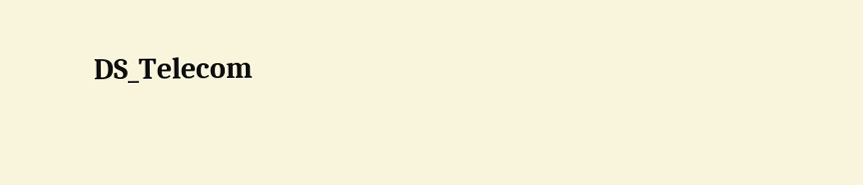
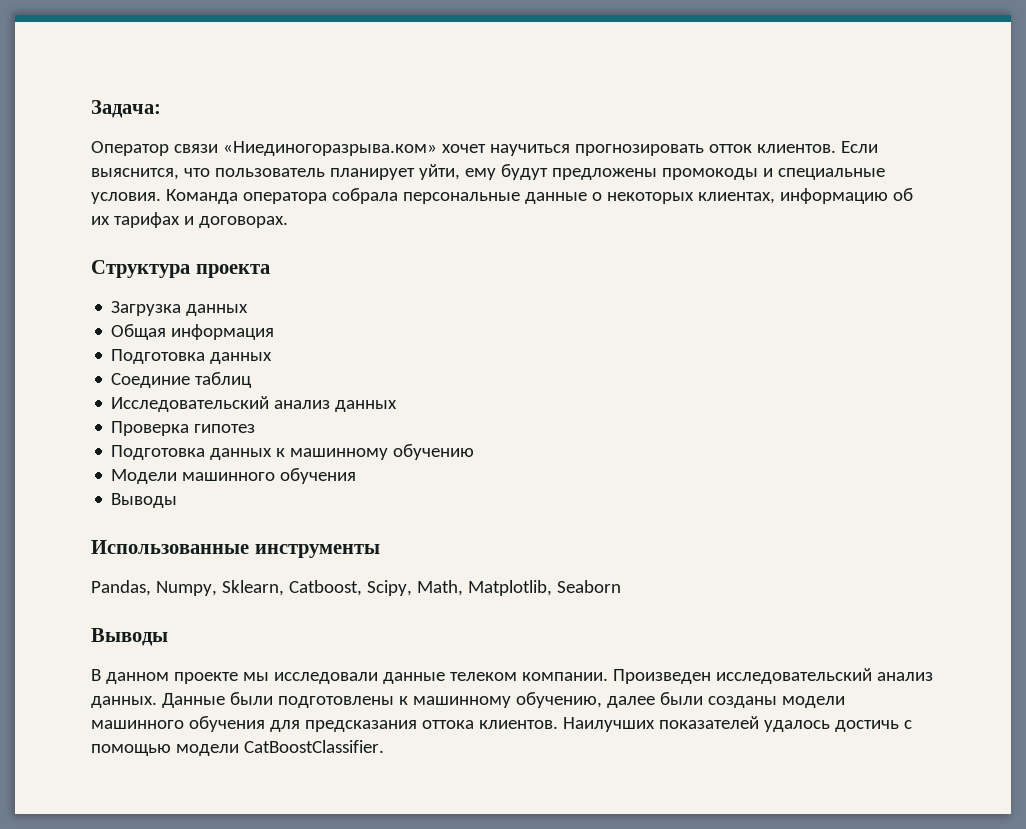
- DS_Telecom
+ Задача:
+ Оператор связи «Ниединогоразрыва.ком» хочет научиться прогнозировать отток клиентов. Если выяснится, что пользователь планирует уйти, ему будут предложены промокоды и специальные условия. Команда оператора собрала персональные данные о некоторых клиентах, информацию об их тарифах и договорах.
+ Структура проекта
+ Загрузка данных
+ Общая информация
+ Подготовка данных
+ Соединие таблиц
+ Исследовательский анализ данных
+ Проверка гипотез
+ Подготовка данных к машинному обучению
+ Модели машинного обучения
+ Выводы
+ Использованные инструменты
+ Pandas, Numpy, Sklearn, Catboost, Scipy, Math, Matplotlib, Seaborn
+ Выводы
+ В данном проекте мы исследовали данные телеком компании. Произведен исследовательский анализ данных. Данные были подготовлены к машинному обучению, далее были созданы модели машинного обучения для предсказания оттока клиентов. Наилучших показателей удалось достичь с помощью модели CatBoostClassifier.

